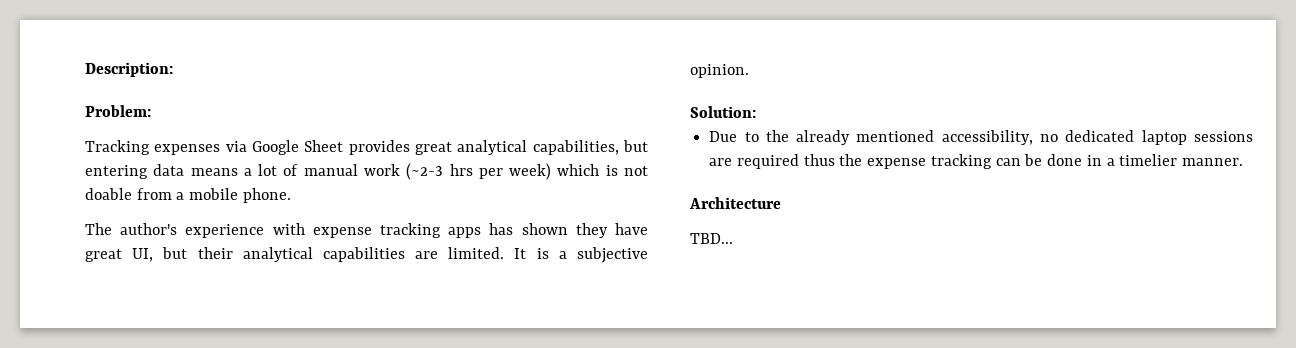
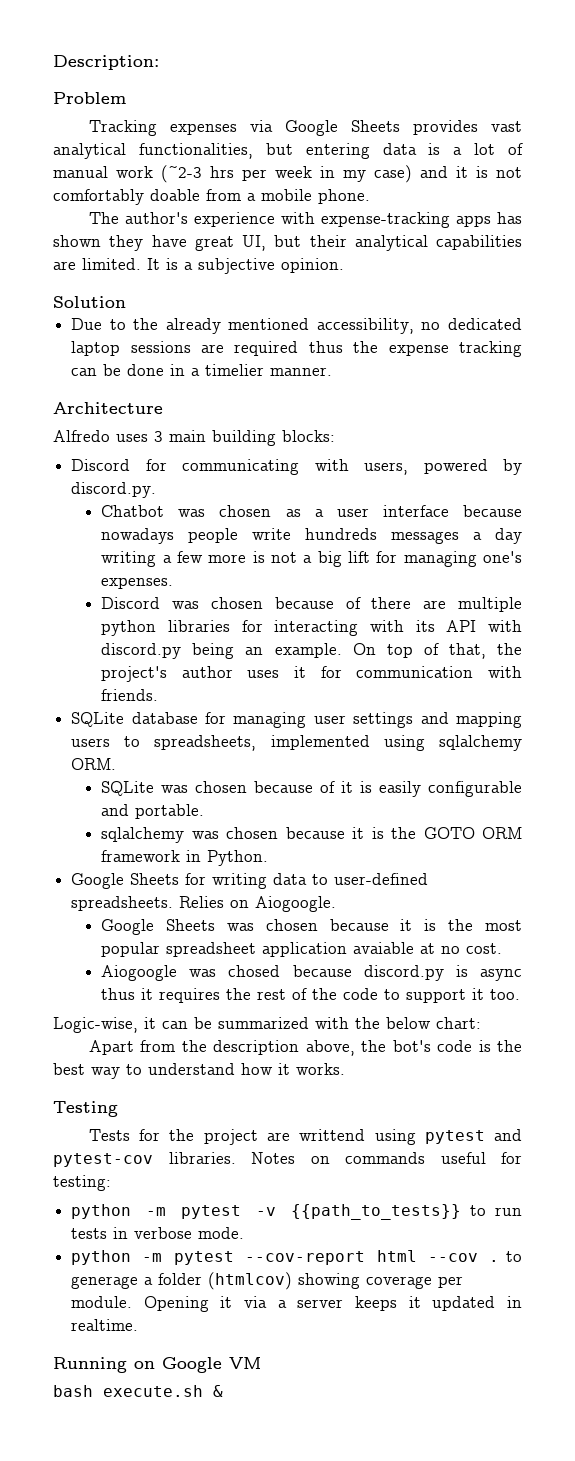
- Problem:
+ Problem
- Tracking expenses via Google Sheet provides great analytical capabilities, but entering data means a lot of manual work (~2-3 hrs per week) which is not doable from a mobile phone.
+ Tracking expenses via Google Sheets provides vast analytical functionalities, but entering data is a lot of manual work (~2-3 hrs per week in my case) and it is not comfortably doable from a mobile phone.
- The author's experience with expense tracking apps has shown they have great UI, but their analytical capabilities are limited.
+ The author's experience with expense-tracking apps has shown they have great UI, but their analytical capabilities are limited.
- Solution:
+ Solution
- TBD...
+ Alfredo uses 3 main building blocks:
+ Discord for communicating with users, powered by discord.py.
+ Chatbot was chosen as a user interface because nowadays people write hundreds messages a day writing a few more is not a big lift for managing one's expenses.
+ Discord was chosen because of there are multiple python libraries for interacting with its API with discord.py being an example. On top of that, the project's author uses it for communication with friends.
+ SQLite database for managing user settings and mapping users to spreadsheets, implemented using sqlalchemy ORM.
+ SQLite was chosen because of it is easily configurable and portable.
+ sqlalchemy was chosen because it is the GOTO ORM framework in Python.
+ Google Sheets for writing data to user-defined spreadsheets. Relies on Aiogoogle.
+ Google Sheets was chosen because it is the most popular spreadsheet application avaiable at no cost.
+ Aiogoogle was chosed because discord.py is async thus it requires the rest of the code to support it too.
+ Logic-wise, it can be summarized with the below chart:
+ Apart from the description above, the bot's code is the best way to understand how it works.
+ Testing
+ Tests for the project are writtend using pytest and pytest-cov libraries. Notes on commands useful for testing:
+ python -m pytest -v {{path_to_tests}} to run tests in verbose mode.
+ python -m pytest --cov-report html --cov . to generage a folder (htmlcov) showing coverage per module. Opening it via a server keeps it updated in realtime.
+ Running on Google VM
+ bash execute.sh &

